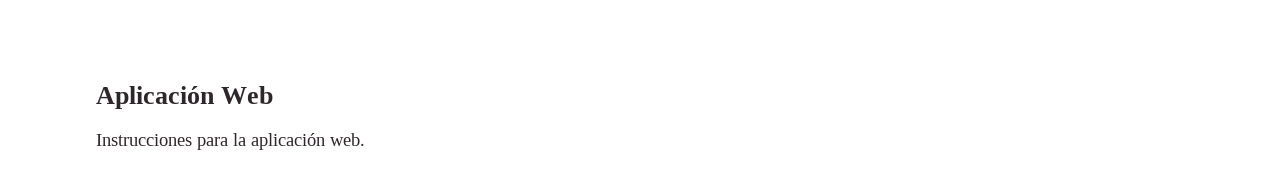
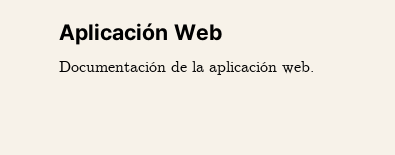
- Instrucciones para la aplicación web.
+ Documentación de la aplicación web.

